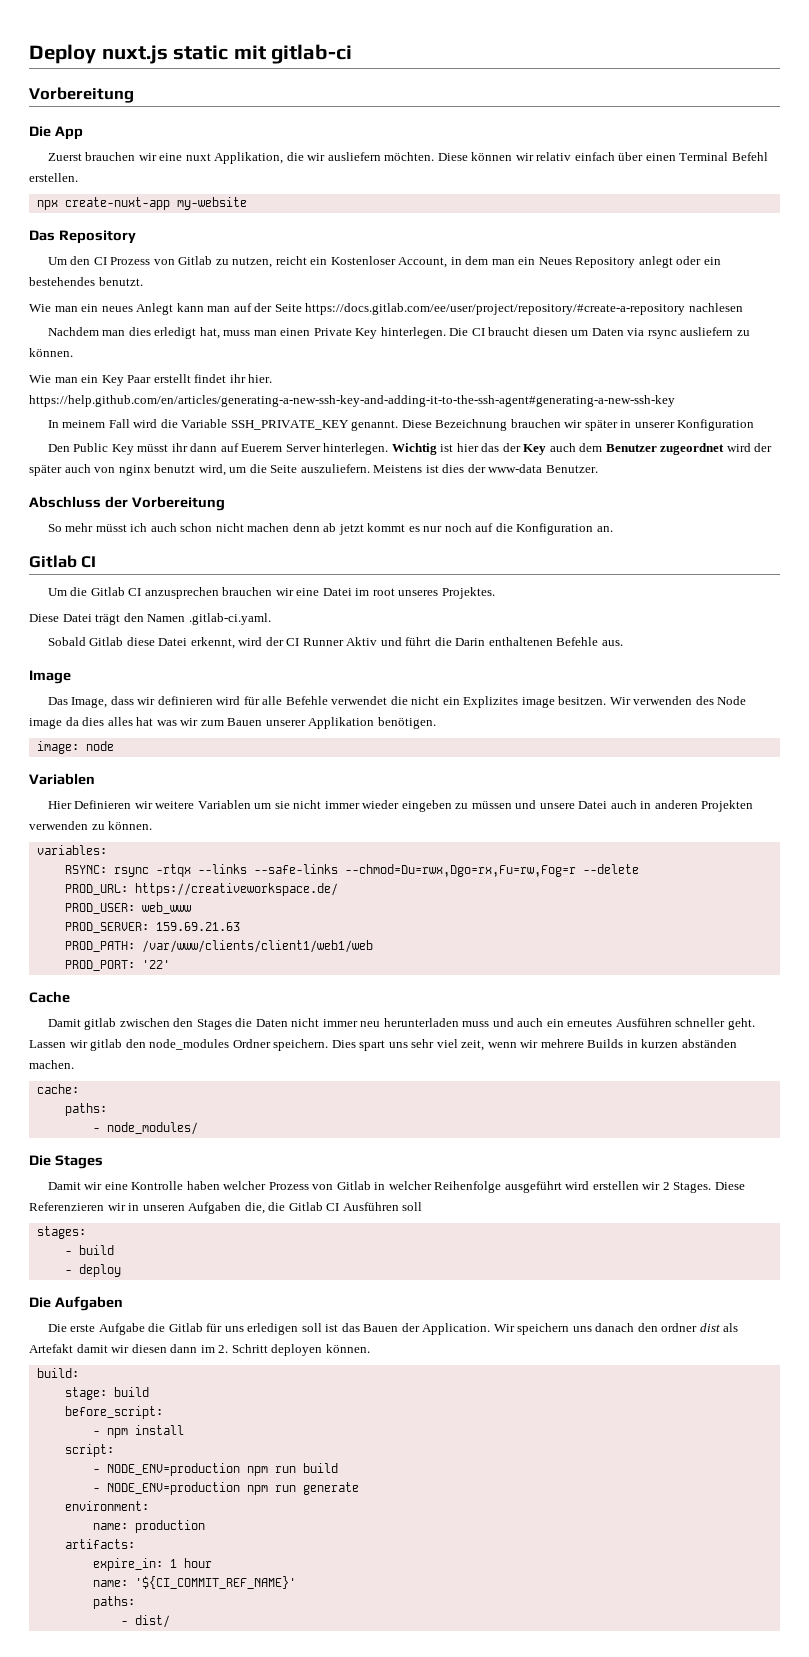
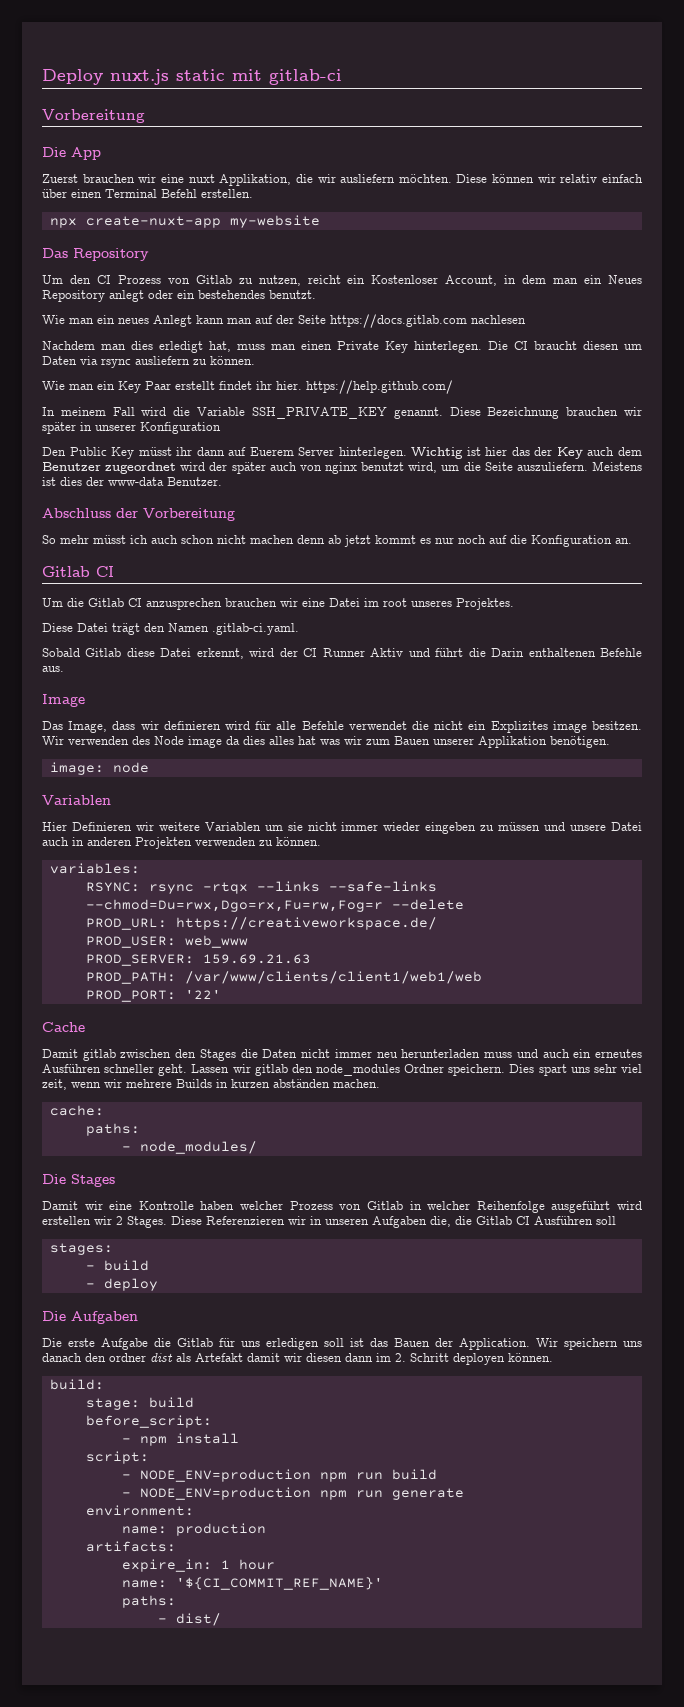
- Wie man ein neues Anlegt kann man auf der Seite https://docs.gitlab.com/ee/user/project/repository/#create-a-repository nachlesen
+ Wie man ein neues Anlegt kann man auf der Seite https://docs.gitlab.com nachlesen
- Wie man ein Key Paar erstellt findet ihr hier. https://help.github.com/en/articles/generating-a-new-ssh-key-and-adding-it-to-the-ssh-agent#generating-a-new-ssh-key
+ Wie man ein Key Paar erstellt findet ihr hier. https://help.github.com/

